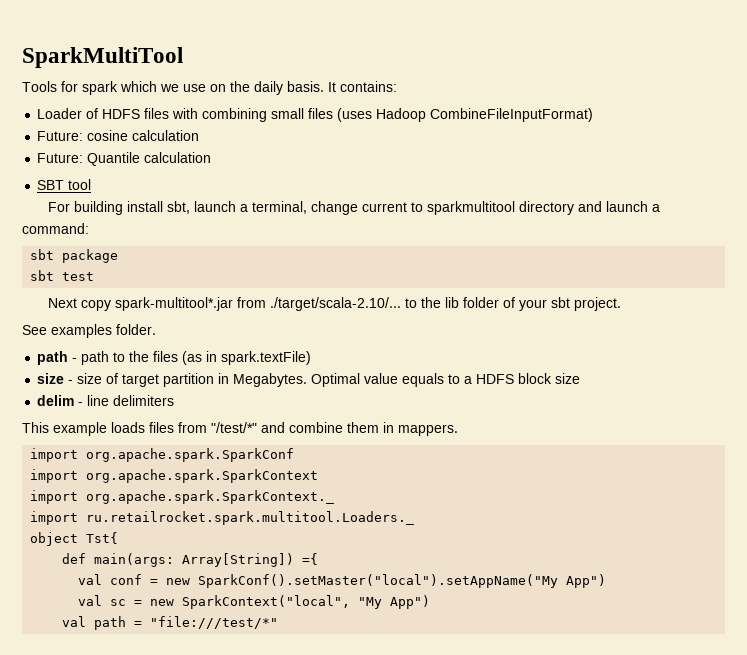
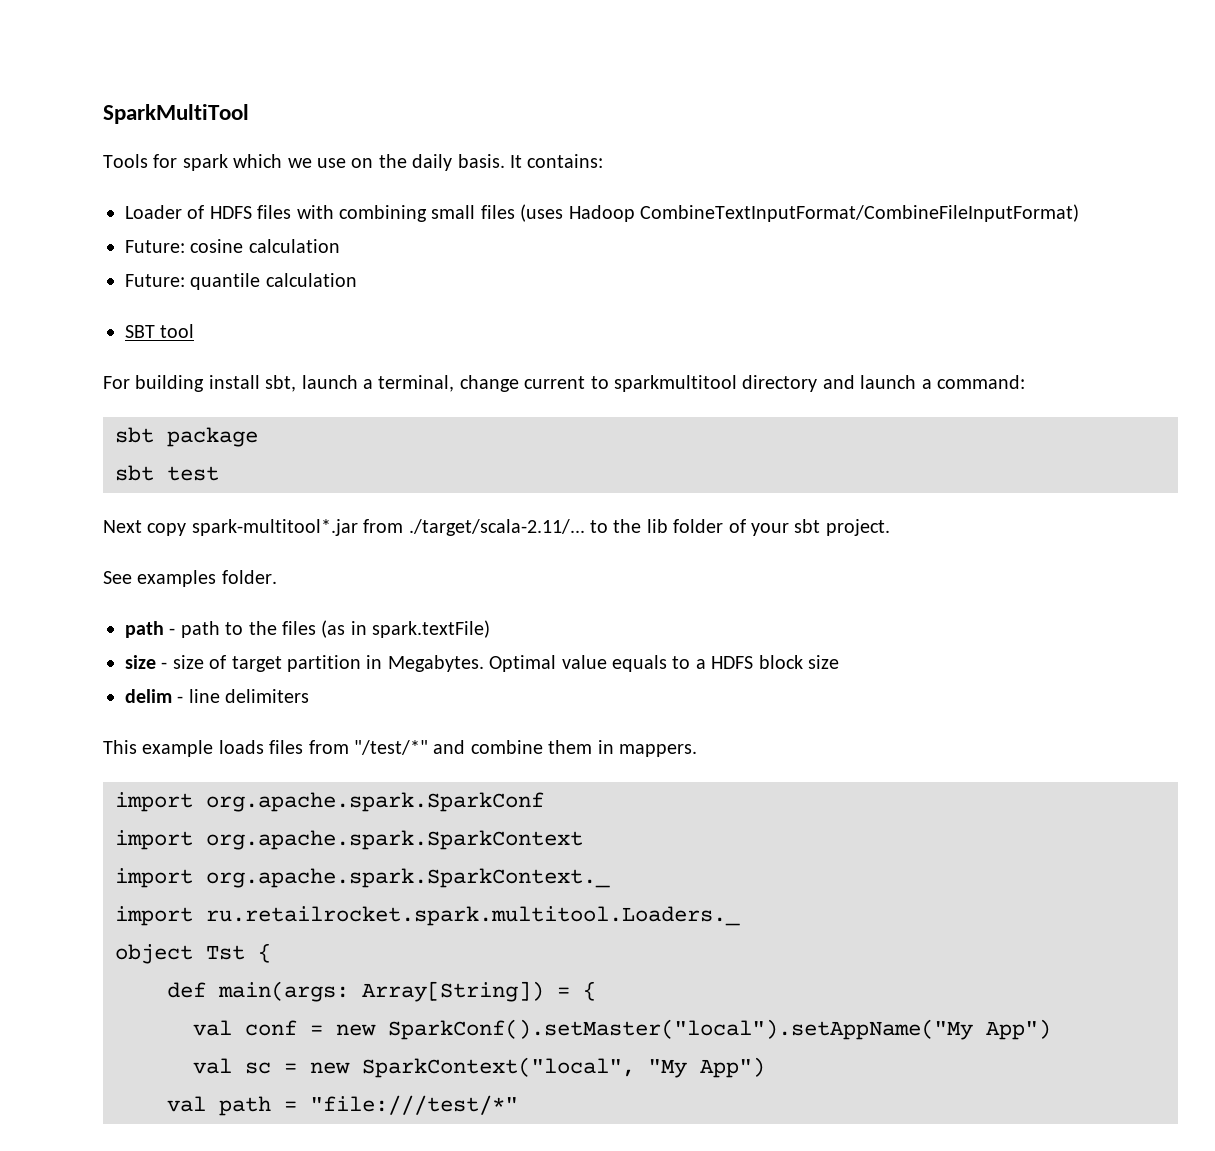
- Loader of HDFS files with combining small files (uses Hadoop CombineFileInputFormat)
+ Loader of HDFS files with combining small files (uses Hadoop CombineTextInputFormat/CombineFileInputFormat)
- Future: Quantile calculation
+ Future: quantile calculation
- Next copy spark-multitool*.jar from ./target/scala-2.10/... to the lib folder of your sbt project.
+ Next copy spark-multitool*.jar from ./target/scala-2.11/... to the lib folder of your sbt project.
- object Tst{
+ object Tst {
- def main(args: Array[String]) ={
+ def main(args: Array[String]) = {

